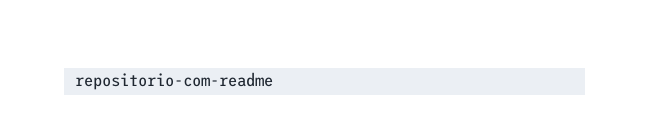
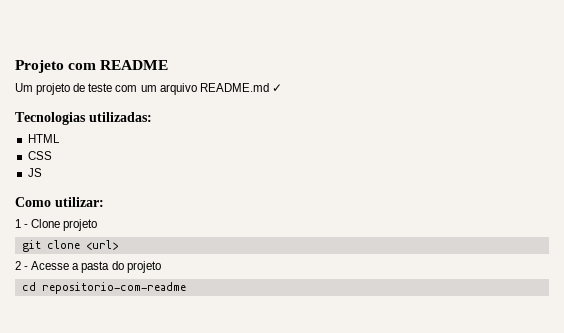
- repositorio-com-readme
+ Projeto com README
+ Um projeto de teste com um arquivo README.md ✓
+ Tecnologias utilizadas:
+ HTML
+ CSS
+ JS
+ Como utilizar:
+ 1 - Clone projeto
+ git clone <url>
+ 2 - Acesse a pasta do projeto
+ cd repositorio-com-readme

